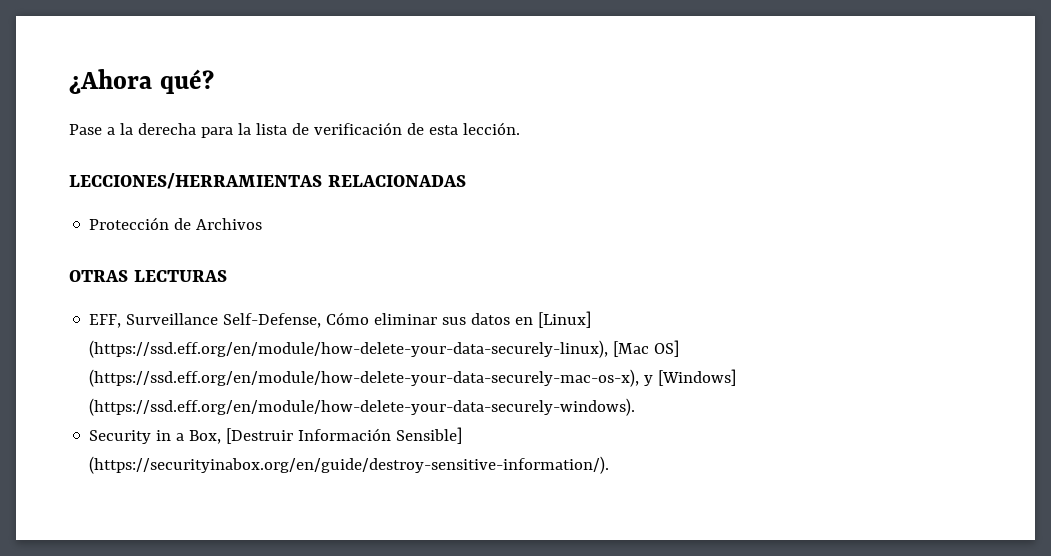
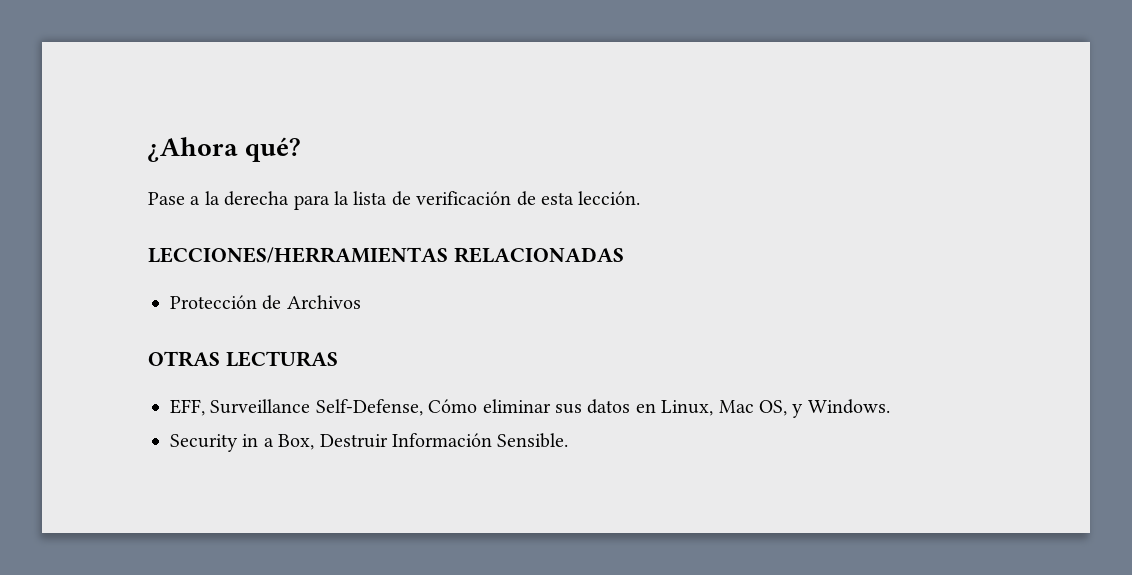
- EFF, Surveillance Self-Defense, Cómo eliminar sus datos en [Linux] (https://ssd.eff.org/en/module/how-delete-your-data-securely-linux), [Mac OS] (https://ssd.eff.org/en/module/how-delete-your-data-securely-mac-os-x), y [Windows] (https://ssd.eff.org/en/module/how-delete-your-data-securely-windows).
+ EFF, Surveillance Self-Defense, Cómo eliminar sus datos en Linux, Mac OS, y Windows.
- Security in a Box, [Destruir Información Sensible] (https://securityinabox.org/en/guide/destroy-sensitive-information/).
+ Security in a Box, Destruir Información Sensible.

